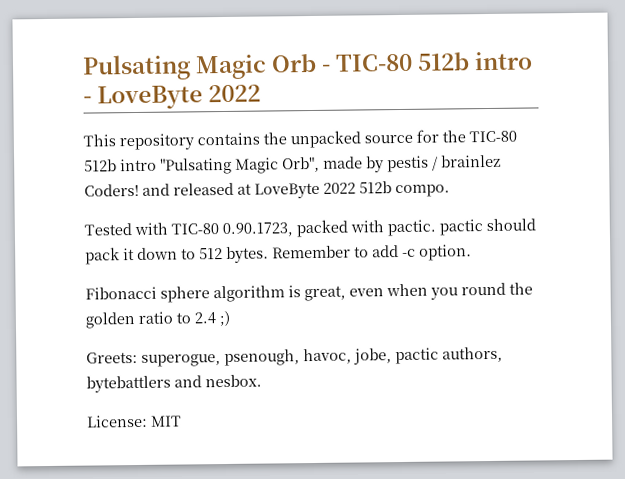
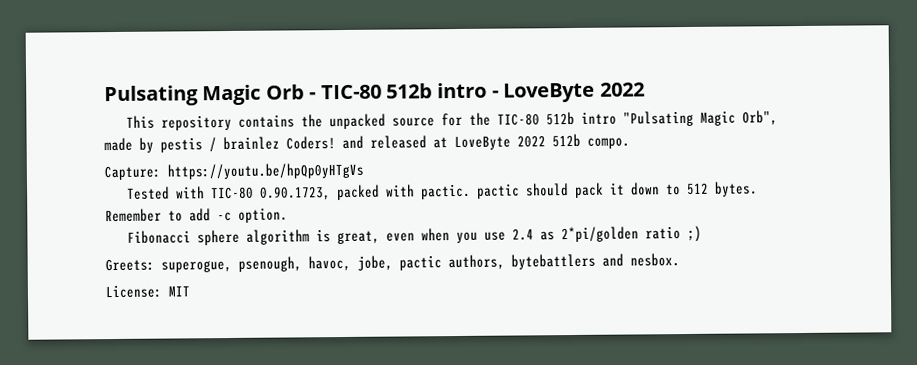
+ Capture: https://youtu.be/hpQp0yHTgVs
- Fibonacci sphere algorithm is great, even when you round the golden ratio to 2.4 ;)
+ Fibonacci sphere algorithm is great, even when you use 2.4 as 2*pi/golden ratio ;)

